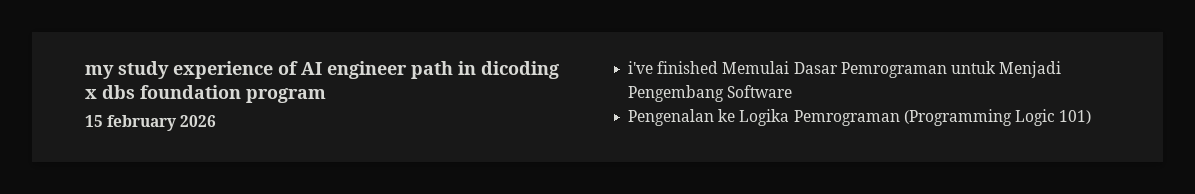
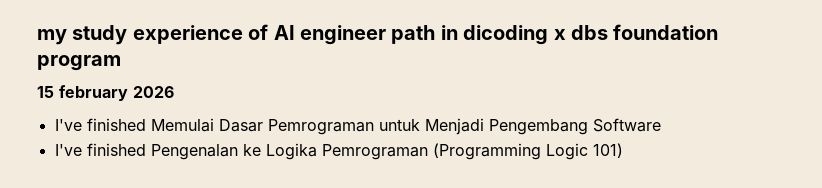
- i've finished Memulai Dasar Pemrograman untuk Menjadi Pengembang Software
+ I've finished Memulai Dasar Pemrograman untuk Menjadi Pengembang Software
- Pengenalan ke Logika Pemrograman (Programming Logic 101)
+ I've finished Pengenalan ke Logika Pemrograman (Programming Logic 101)

